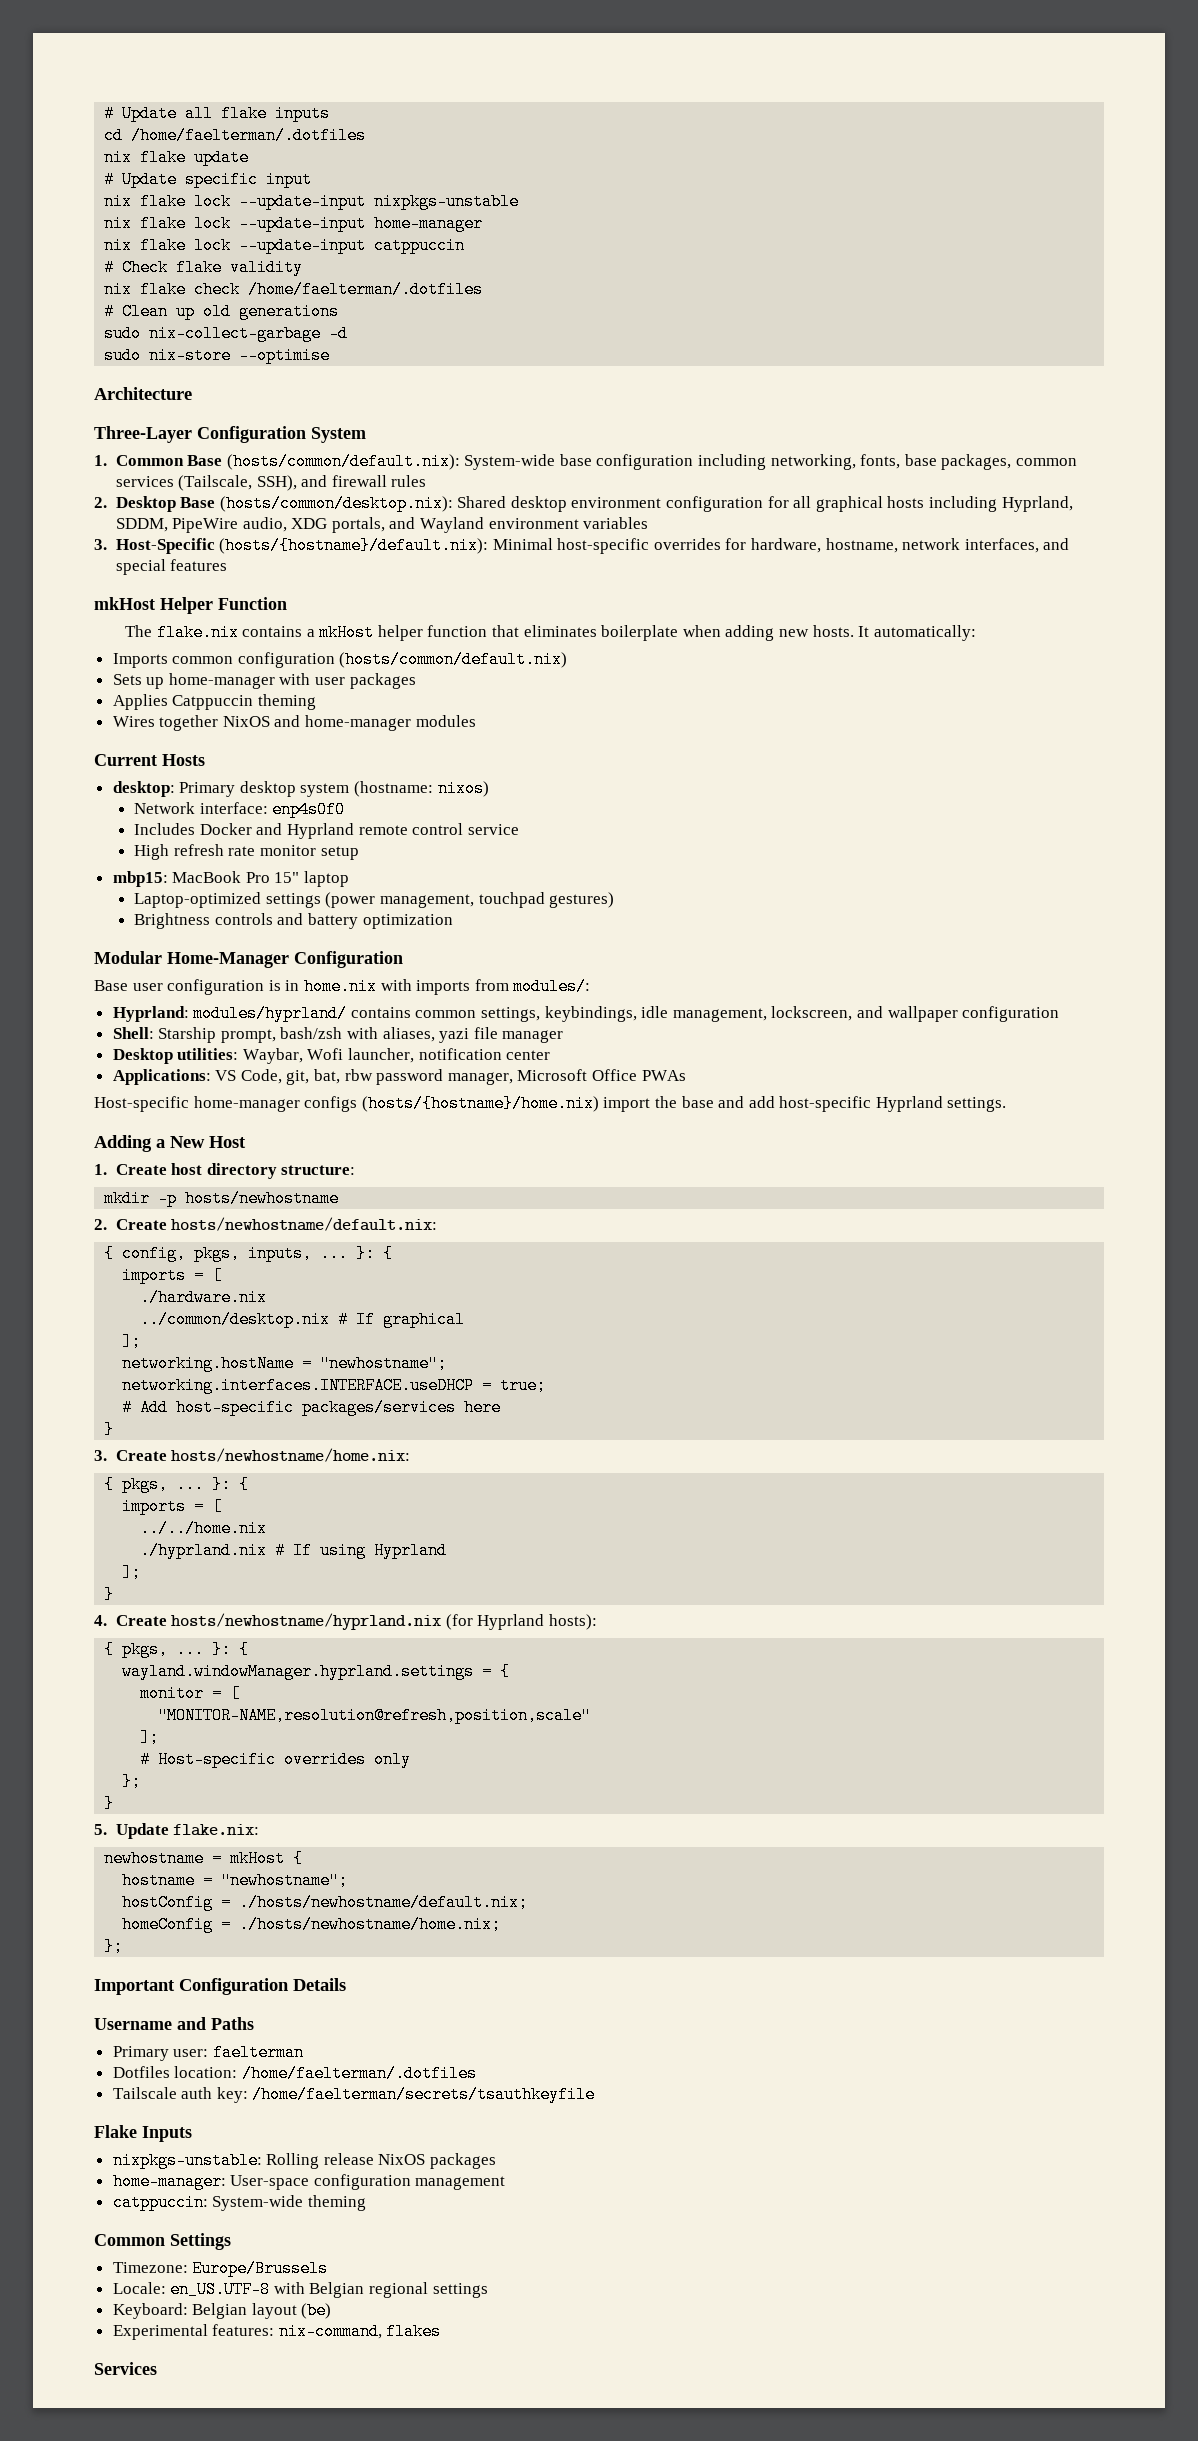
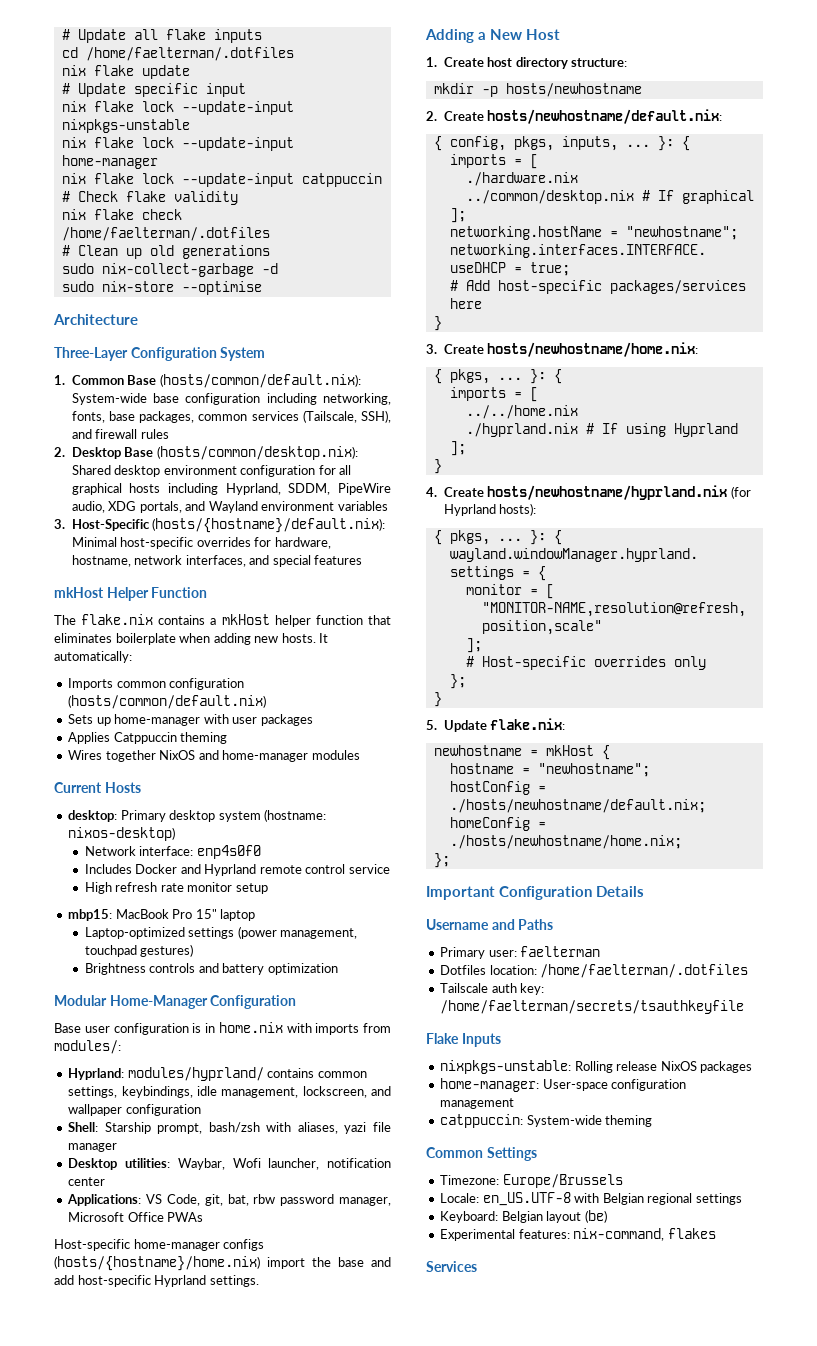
- desktop: Primary desktop system (hostname: nixos)
+ desktop: Primary desktop system (hostname: nixos-desktop)

